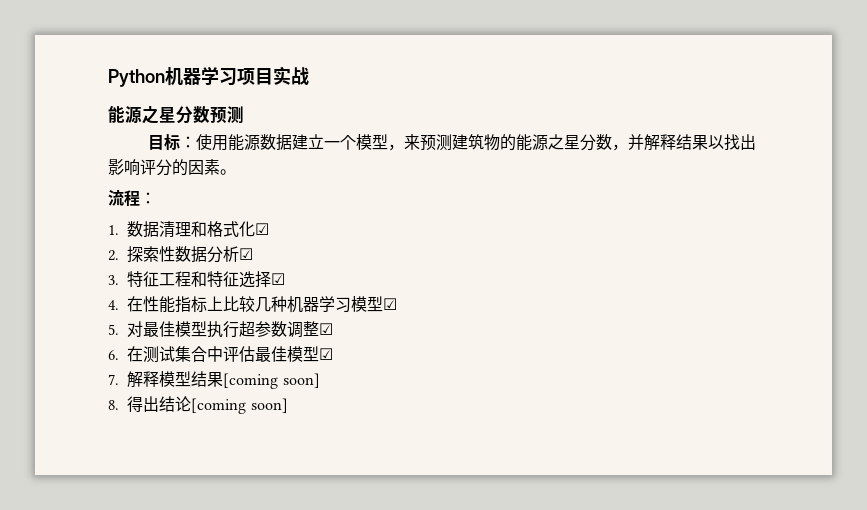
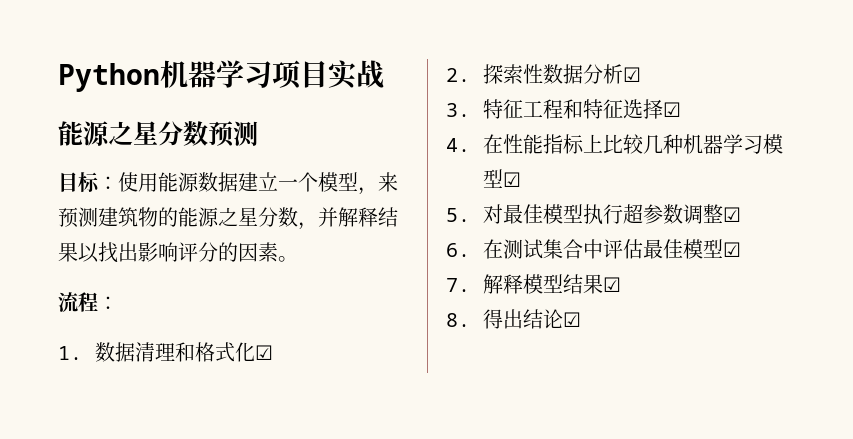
- 7.解释模型结果[coming soon]
+ 7.解释模型结果☑
- 8.得出结论[coming soon]
+ 8.得出结论☑

